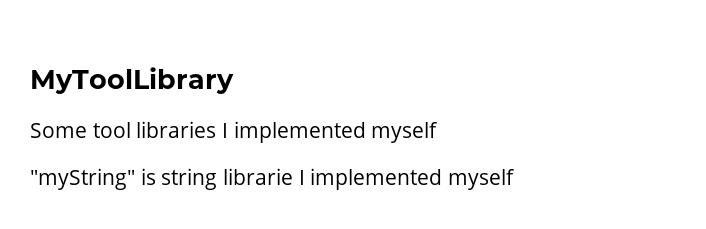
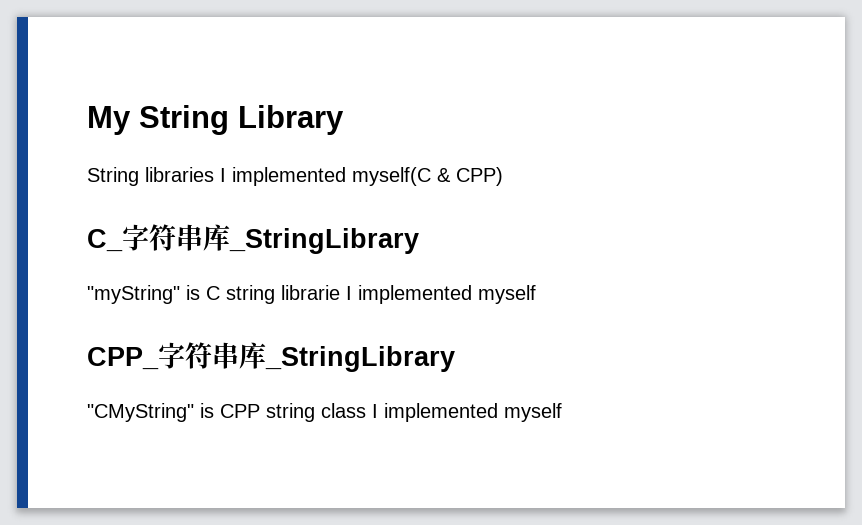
- MyToolLibrary
- Some tool libraries I implemented myself
+ My String Library
+ String libraries I implemented myself(C & CPP)
+ C_字符串库_StringLibrary
- "myString" is string librarie I implemented myself
+ "myString" is C string librarie I implemented myself
+ CPP_字符串库_StringLibrary
+ "CMyString" is CPP string class I implemented myself

